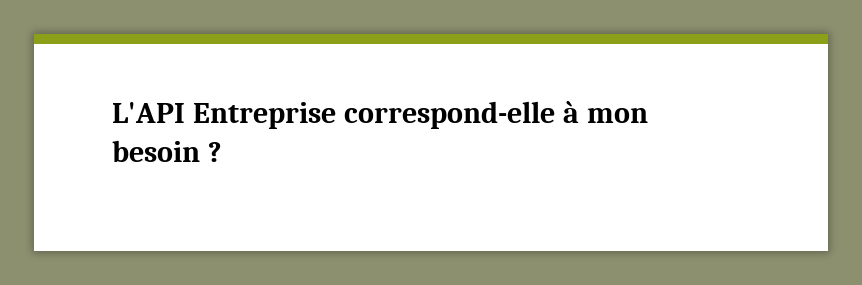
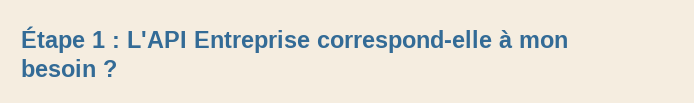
- L'API Entreprise correspond-elle à mon besoin ?
+ Étape 1 : L'API Entreprise correspond-elle à mon besoin ?

